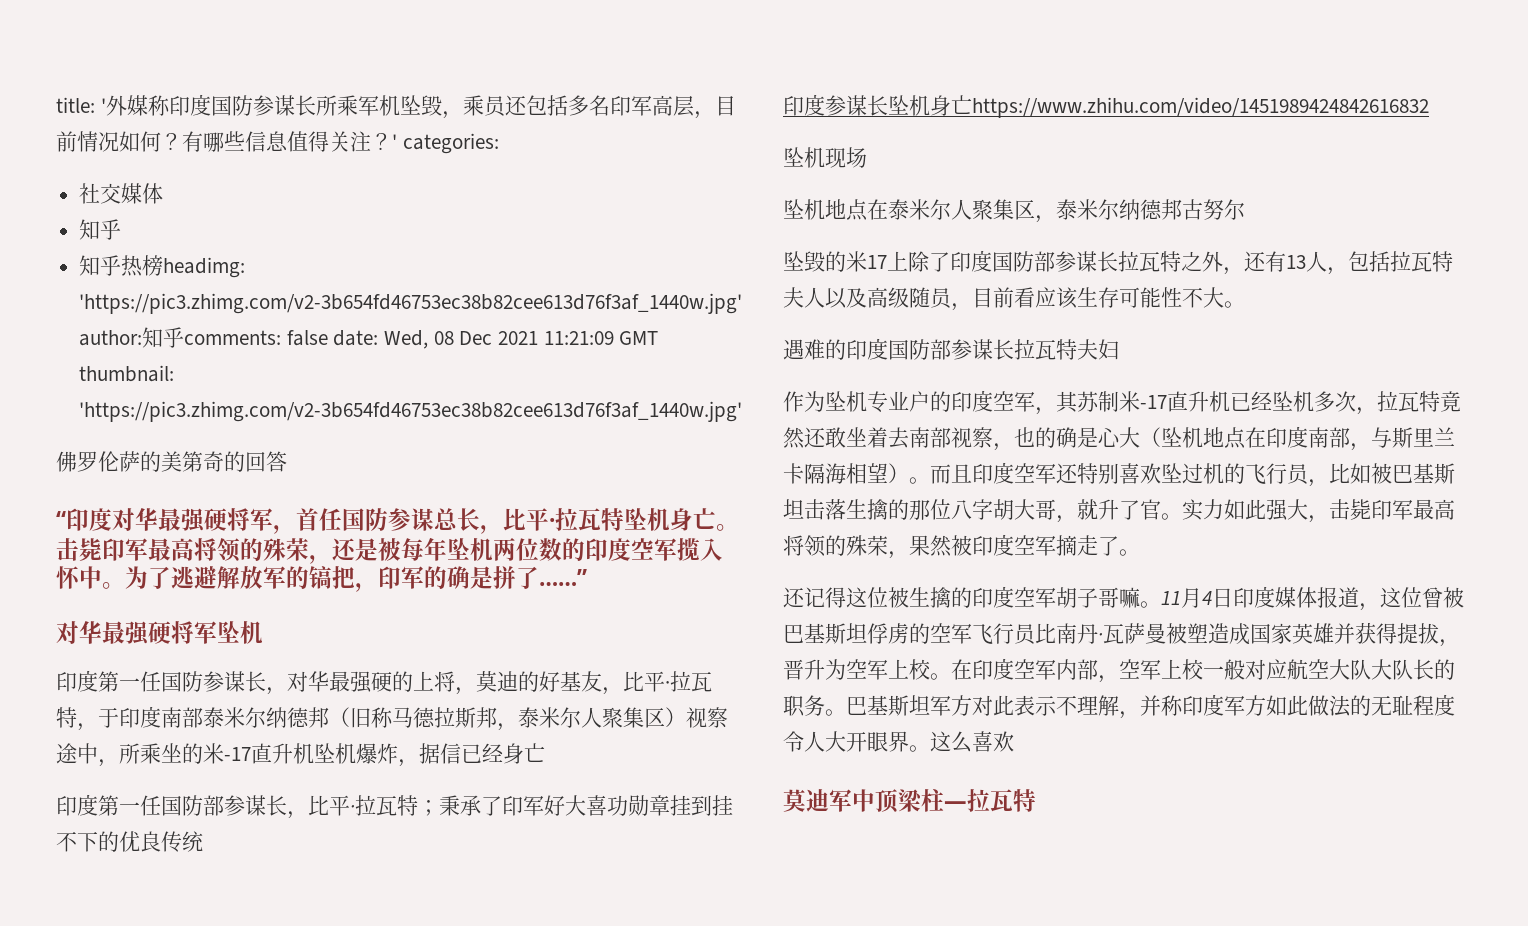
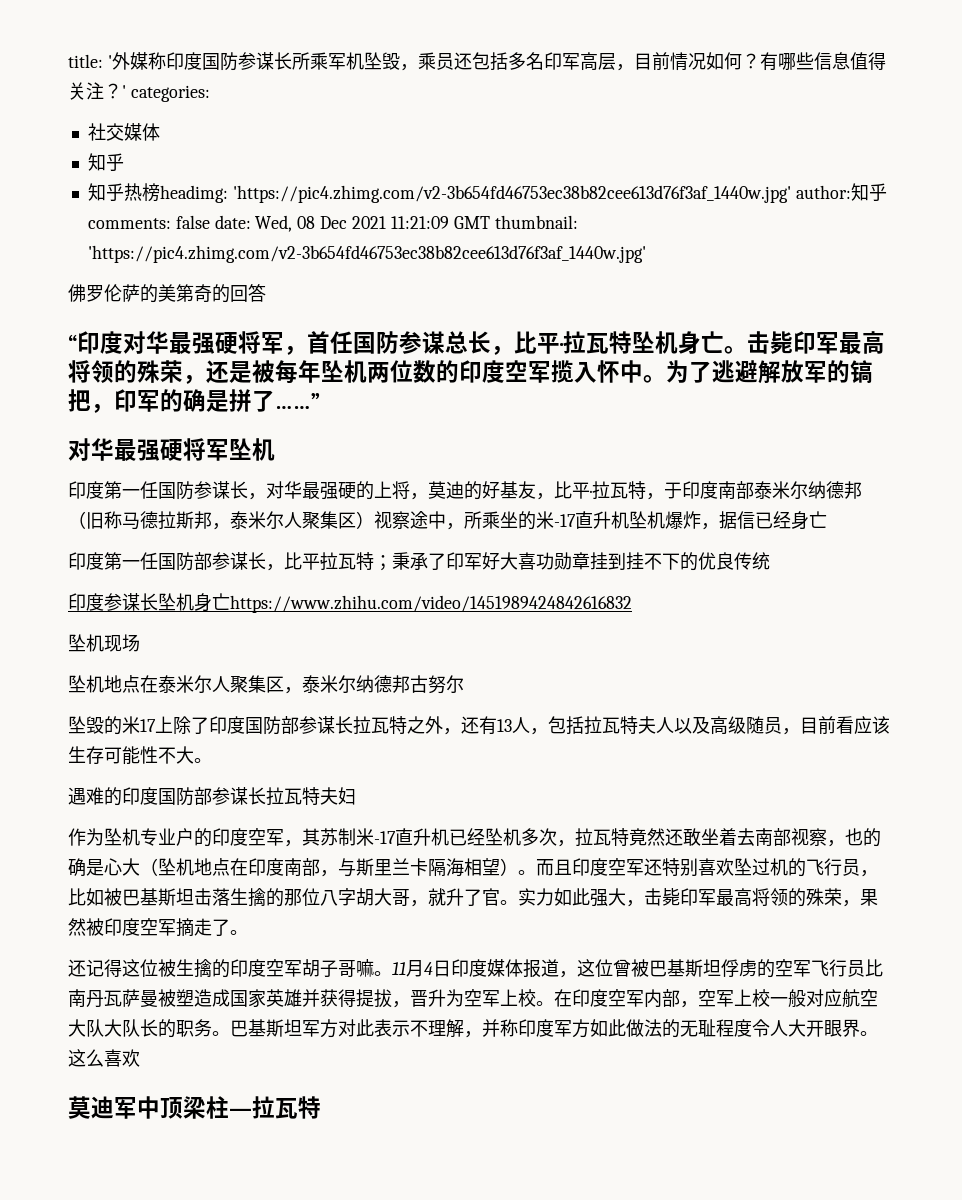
- 知乎热榜headimg: 'https://pic3.zhimg.com/v2-3b654fd46753ec38b82cee613d76f3af_1440w.jpg' author:知乎comments: false date: Wed, 08 Dec 2021 11:21:09 GMT thumbnail: 'https://pic3.zhimg.com/v2-3b654fd46753ec38b82cee613d76f3af_1440w.jpg'
+ 知乎热榜headimg: 'https://pic4.zhimg.com/v2-3b654fd46753ec38b82cee613d76f3af_1440w.jpg' author:知乎comments: false date: Wed, 08 Dec 2021 11:21:09 GMT thumbnail: 'https://pic4.zhimg.com/v2-3b654fd46753ec38b82cee613d76f3af_1440w.jpg'

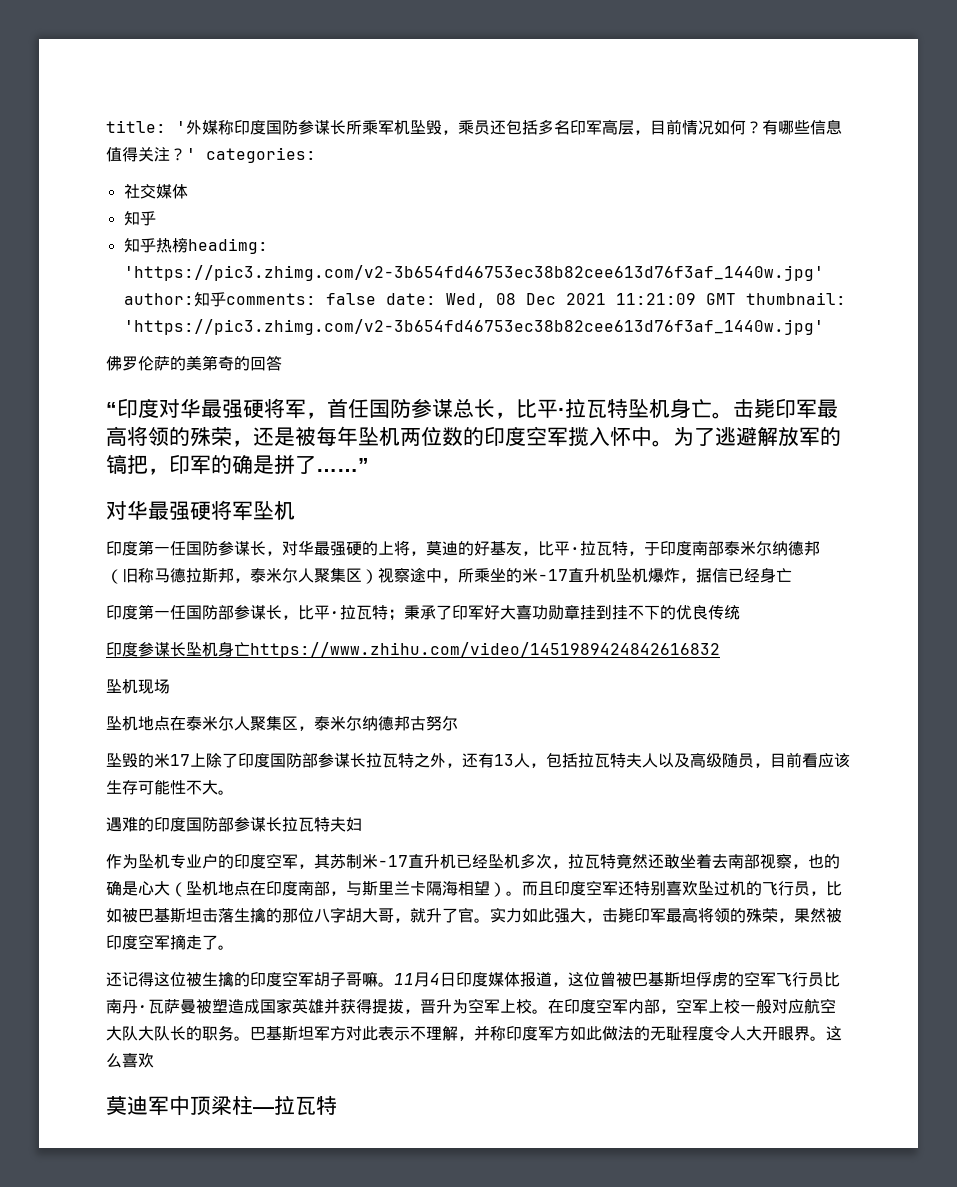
- 知乎热榜headimg: 'https://pic4.zhimg.com/v2-3b654fd46753ec38b82cee613d76f3af_1440w.jpg' author:知乎comments: false date: Wed, 08 Dec 2021 11:21:09 GMT thumbnail: 'https://pic4.zhimg.com/v2-3b654fd46753ec38b82cee613d76f3af_1440w.jpg'
+ 知乎热榜headimg: 'https://pic3.zhimg.com/v2-3b654fd46753ec38b82cee613d76f3af_1440w.jpg' author:知乎comments: false date: Wed, 08 Dec 2021 11:21:09 GMT thumbnail: 'https://pic3.zhimg.com/v2-3b654fd46753ec38b82cee613d76f3af_1440w.jpg'

